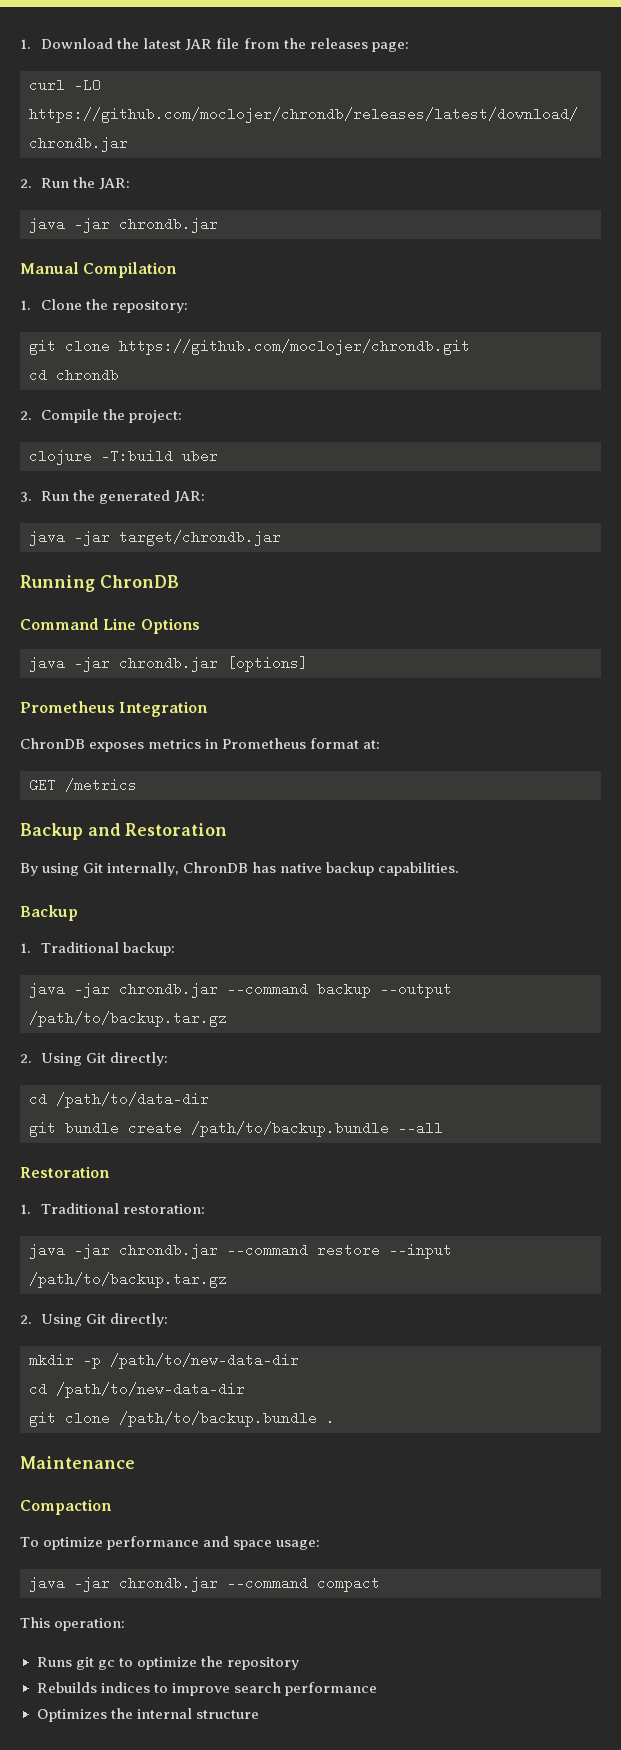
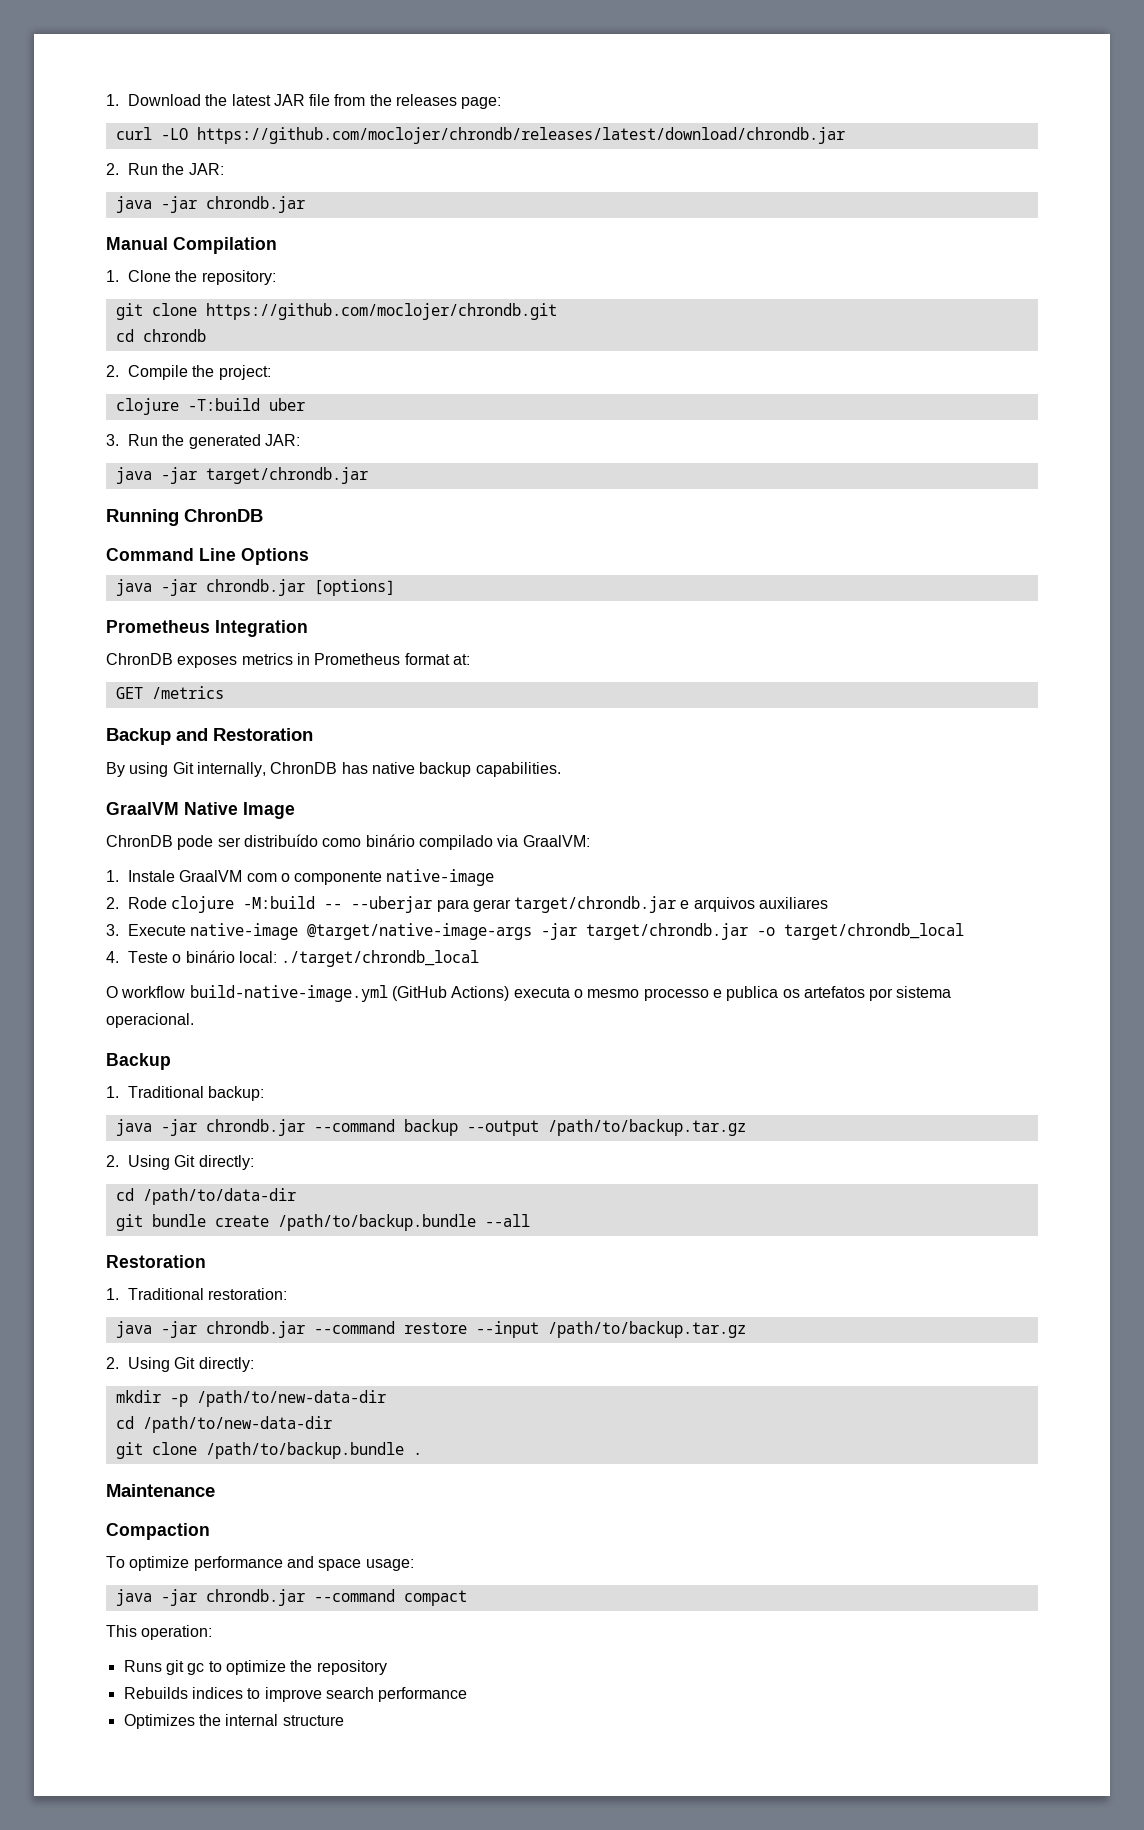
+ GraalVM Native Image
+ ChronDB pode ser distribuído como binário compilado via GraalVM:
+ 1. Instale GraalVM com o componente native-image
+ 2. Rode clojure -M:build -- --uberjar para gerar target/chrondb.jar e arquivos auxiliares
+ 3. Execute native-image @target/native-image-args -jar target/chrondb.jar -o target/chrondb_local
+ 4. Teste o binário local: ./target/chrondb_local
+ O workflow build-native-image.yml (GitHub Actions) executa o mesmo processo e publica os artefatos por sistema operacional.

